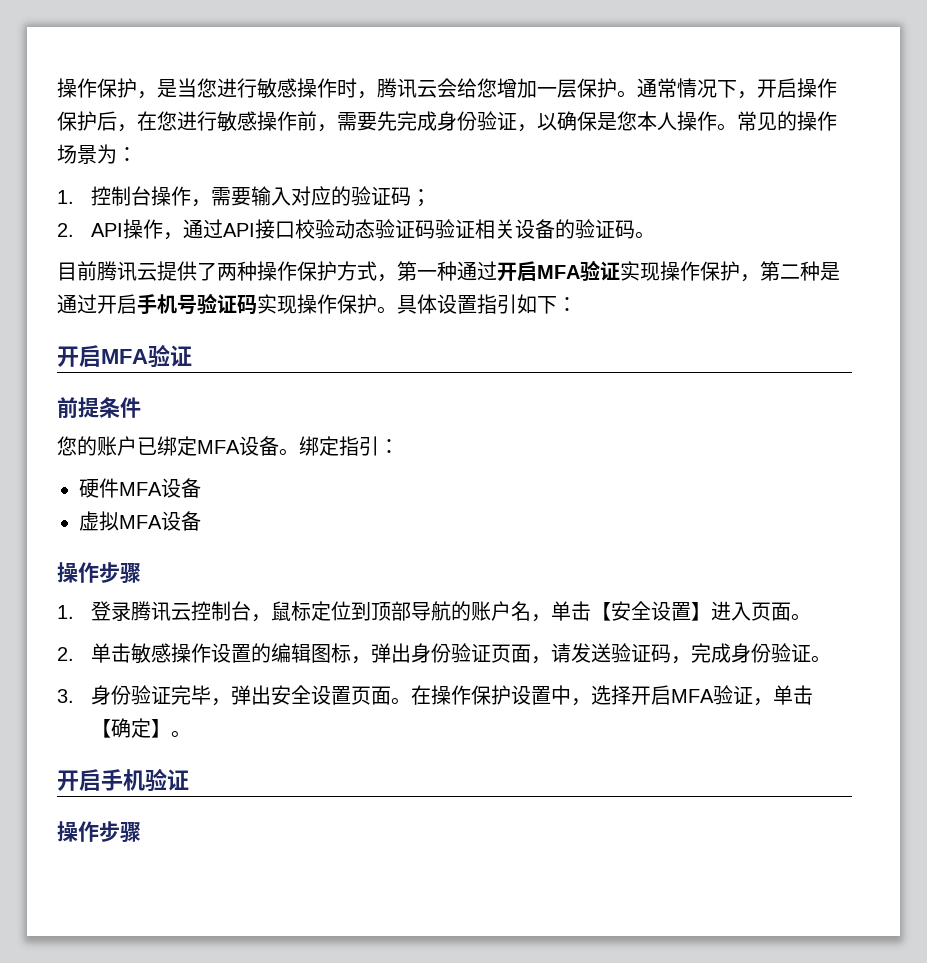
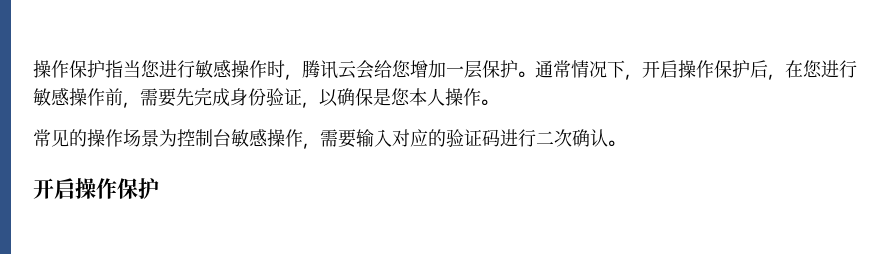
- 操作保护，是当您进行敏感操作时，腾讯云会给您增加一层保护。
+ 操作保护指当您进行敏感操作时，腾讯云会给您增加一层保护。
- 通常情况下，开启操作保护后，在您进行敏感操作前，需要先完成身份验证，以确保是您本人操作。常见的操作场景为：
- 1.控制台操作，需要输入对应的验证码；
- 2. API操作，通过API接口校验动态验证码验证相关设备的验证码。
- 目前腾讯云提供了两种操作保护方式，第一种通过开启MFA验证实现操作保护，第二种是通过开启手机号验证码实现操作保护。具体设置指引如下：
- 开启MFA验证
- 前提条件
- 您的账户已绑定MFA设备。绑定指引：
- 硬件MFA设备
- 虚拟MFA设备
- 操作步骤
- 1.登录腾讯云控制台，鼠标定位到顶部导航的账户名，单击【安全设置】进入页面。
- 2.单击敏感操作设置的编辑图标，弹出身份验证页面，请发送验证码，完成身份验证。
- 3.身份验证完毕，弹出安全设置页面。在操作保护设置中，选择开启MFA验证，单击【确定】。
- 开启手机验证
- 操作步骤
+ 通常情况下，开启操作保护后，在您进行敏感操作前，需要先完成身份验证，以确保是您本人操作。
+ 常见的操作场景为控制台敏感操作，需要输入对应的验证码进行二次确认。
+ 开启操作保护

